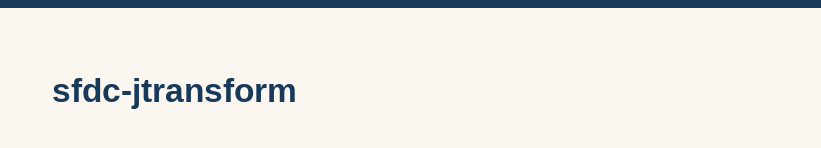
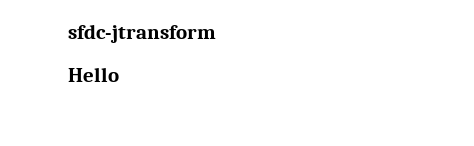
+ Hello

